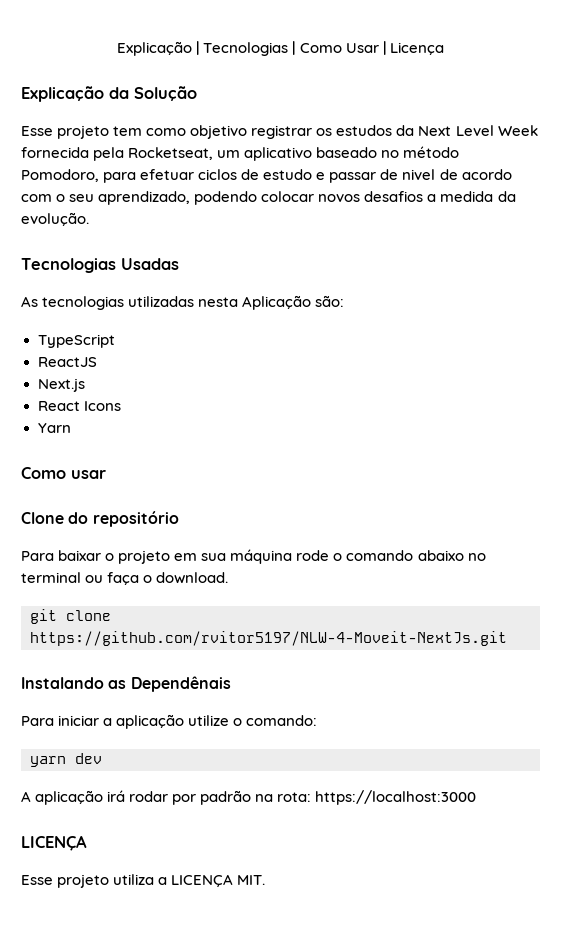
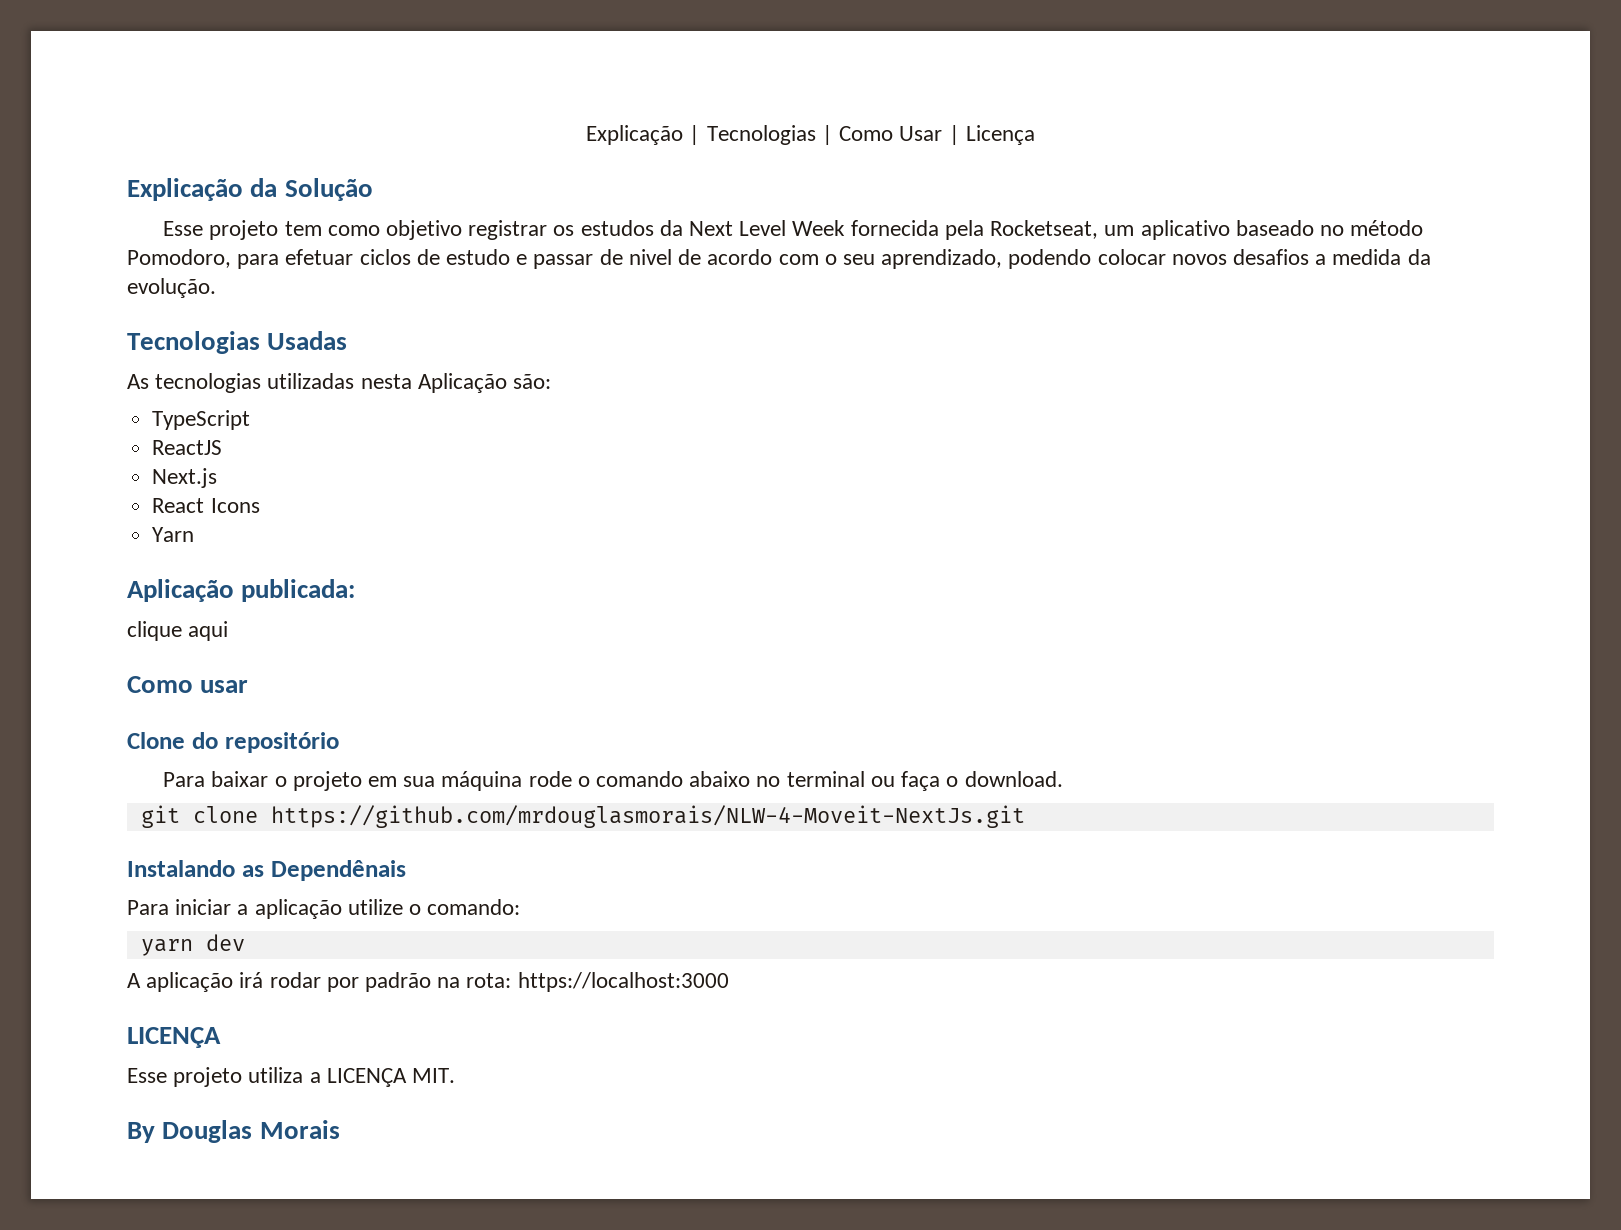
+ Aplicação publicada:
+ clique aqui
- git clone https://github.com/rvitor5197/NLW-4-Moveit-NextJs.git
+ git clone https://github.com/mrdouglasmorais/NLW-4-Moveit-NextJs.git
+ By Douglas Morais

